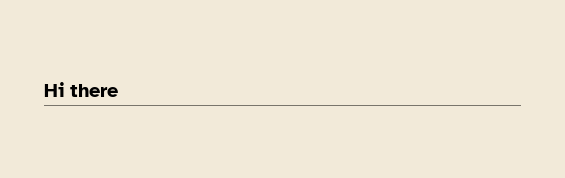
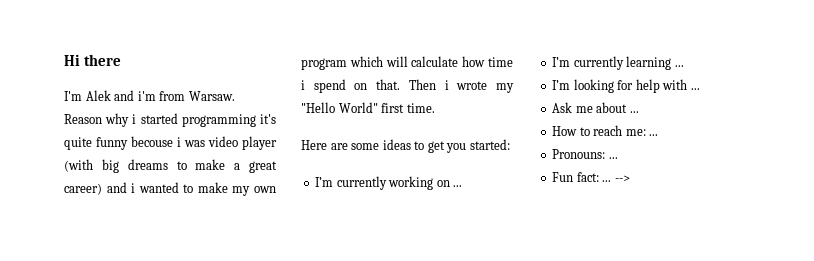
+ I'm Alek and i'm from Warsaw. Reason why i started programming it's quite funny becouse i was video player (with big dreams to make a great career) and i wanted to make my own program which will calculate how time i spend on that. Then i wrote my "Hello World" first time.
+ Here are some ideas to get you started:
+ I’m currently working on ...
+ I’m currently learning ...
+ I’m looking for help with ...
+ Ask me about ...
+ How to reach me: ...
+ Pronouns: ...
+ Fun fact: ... -->

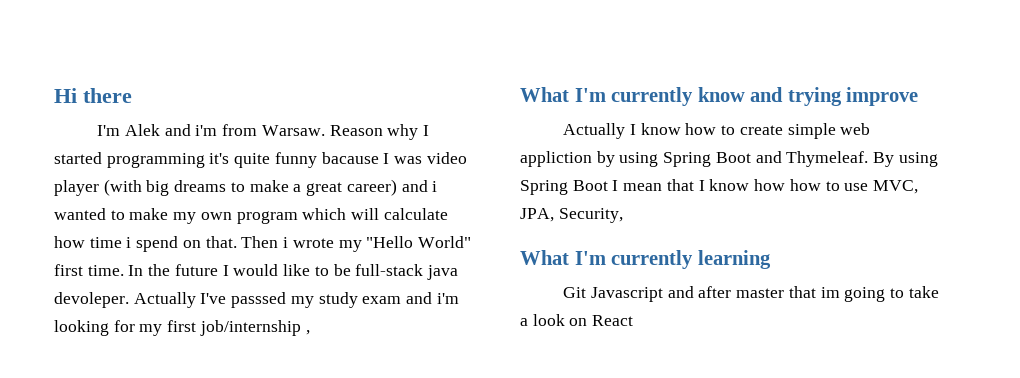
- Reason why i started programming it's quite funny becouse i was video player (with big dreams to make a great career) and i wanted to make my own program which will calculate how time i spend on that.
+ Reason why I started programming it's quite funny bacause I was video player (with big dreams to make a great career) and i wanted to make my own program which will calculate how time i spend on that.
- Then i wrote my "Hello World" first time.
- Here are some ideas to get you started:
- I’m currently working on ...
- I’m currently learning ...
- I’m looking for help with ...
- Ask me about ...
- How to reach me: ...
- Pronouns: ...
- Fun fact: ... -->
+ Then i wrote my "Hello World" first time. In the future I would like to be full-stack java devoleper. Actually I've passsed my study exam and i'm looking for my first job/internship ,
+ What I'm currently know and trying improve
+ Actually I know how to create simple web appliction by using Spring Boot and Thymeleaf. By using Spring Boot I mean that I know how how to use MVC, JPA, Security,
+ What I'm currently learning
+ Git Javascript and after master that im going to take a look on React

